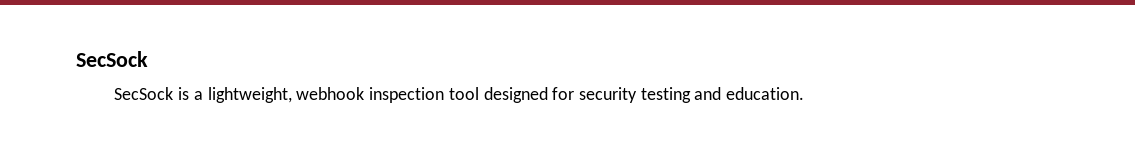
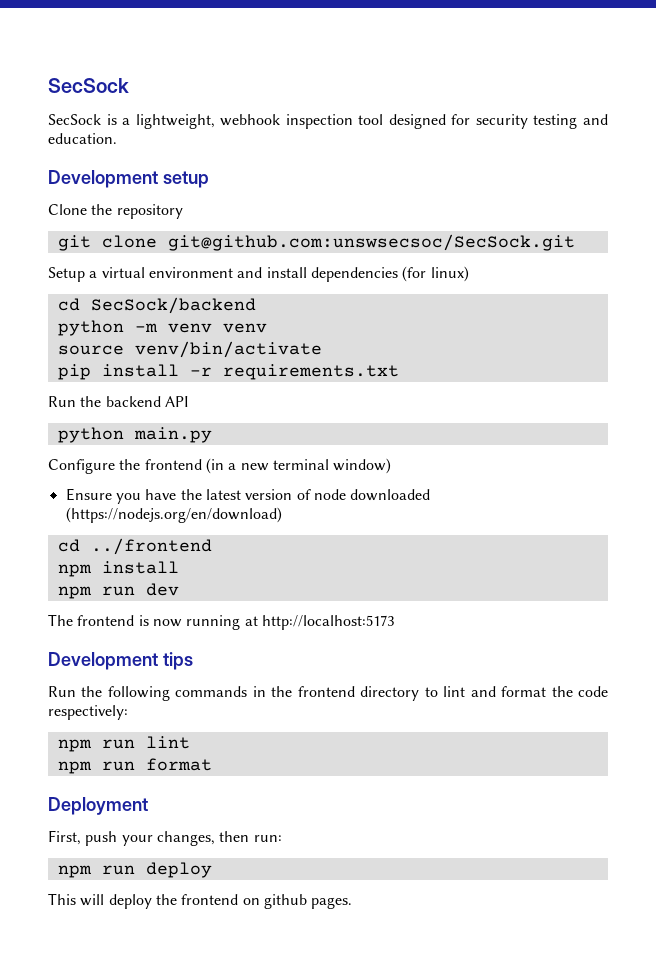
+ Development setup
+ Clone the repository
+ git clone git@github.com:unswsecsoc/SecSock.git
+ Setup a virtual environment and install dependencies (for linux)
+ cd SecSock/backend
+ python -m venv venv
+ source venv/bin/activate
+ pip install -r requirements.txt
+ Run the backend API
+ python main.py
+ Configure the frontend (in a new terminal window)
+ Ensure you have the latest version of node downloaded (https://nodejs.org/en/download)
+ cd ../frontend
+ npm install
+ npm run dev
+ The frontend is now running at http://localhost:5173
+ Development tips
+ Run the following commands in the frontend directory to lint and format the code respectively:
+ npm run lint
+ npm run format
+ Deployment
+ First, push your changes, then run:
+ npm run deploy
+ This will deploy the frontend on github pages.

